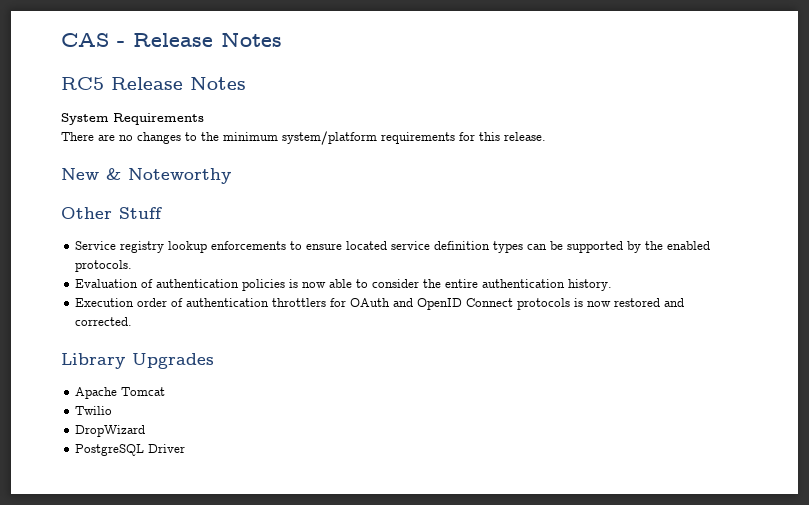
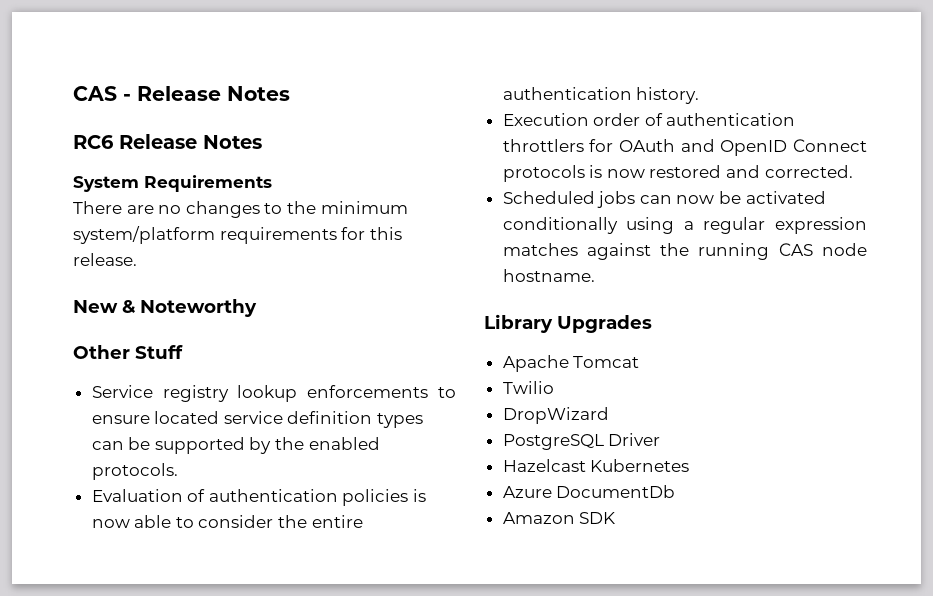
- RC5 Release Notes
+ RC6 Release Notes
+ Scheduled jobs can now be activated conditionally using a regular expression matches against the running CAS node hostname.
+ Hazelcast Kubernetes
+ Azure DocumentDb
+ Amazon SDK

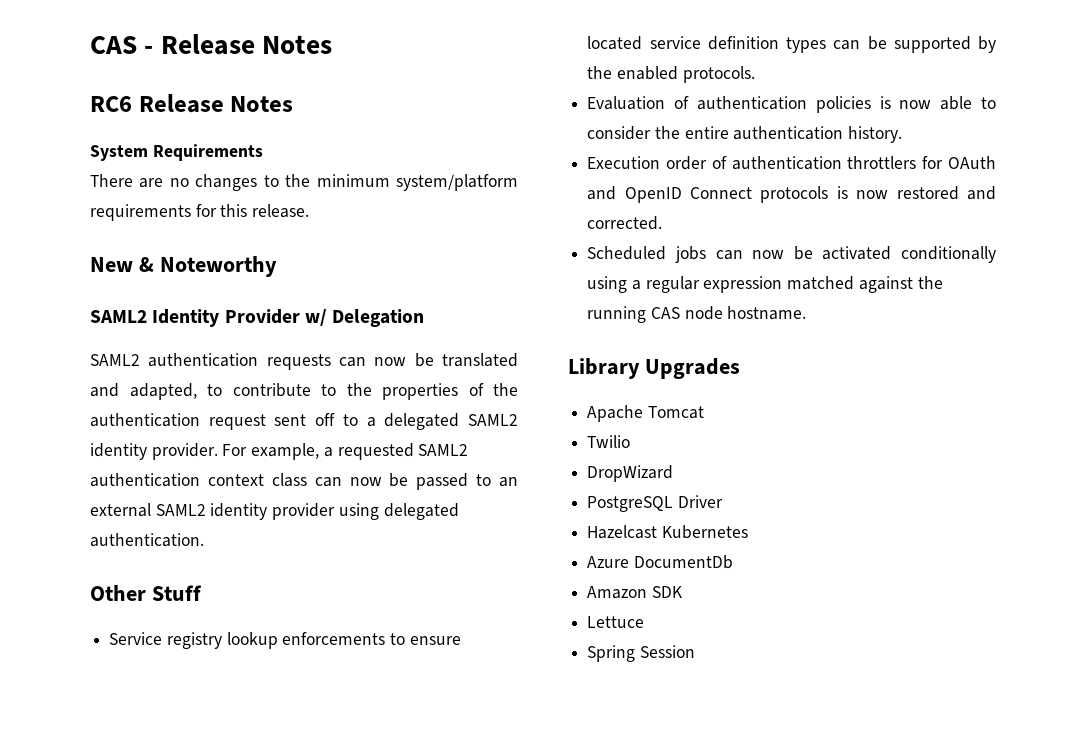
+ SAML2 Identity Provider w/ Delegation
+ SAML2 authentication requests can now be translated and adapted, to contribute to the properties of the authentication request sent off to a delegated SAML2 identity provider. For example, a requested SAML2 authentication context class can now be passed to an external SAML2 identity provider using delegated authentication.
- Scheduled jobs can now be activated conditionally using a regular expression matches against the running CAS node hostname.
+ Scheduled jobs can now be activated conditionally using a regular expression matched against the running CAS node hostname.
+ Lettuce
+ Spring Session

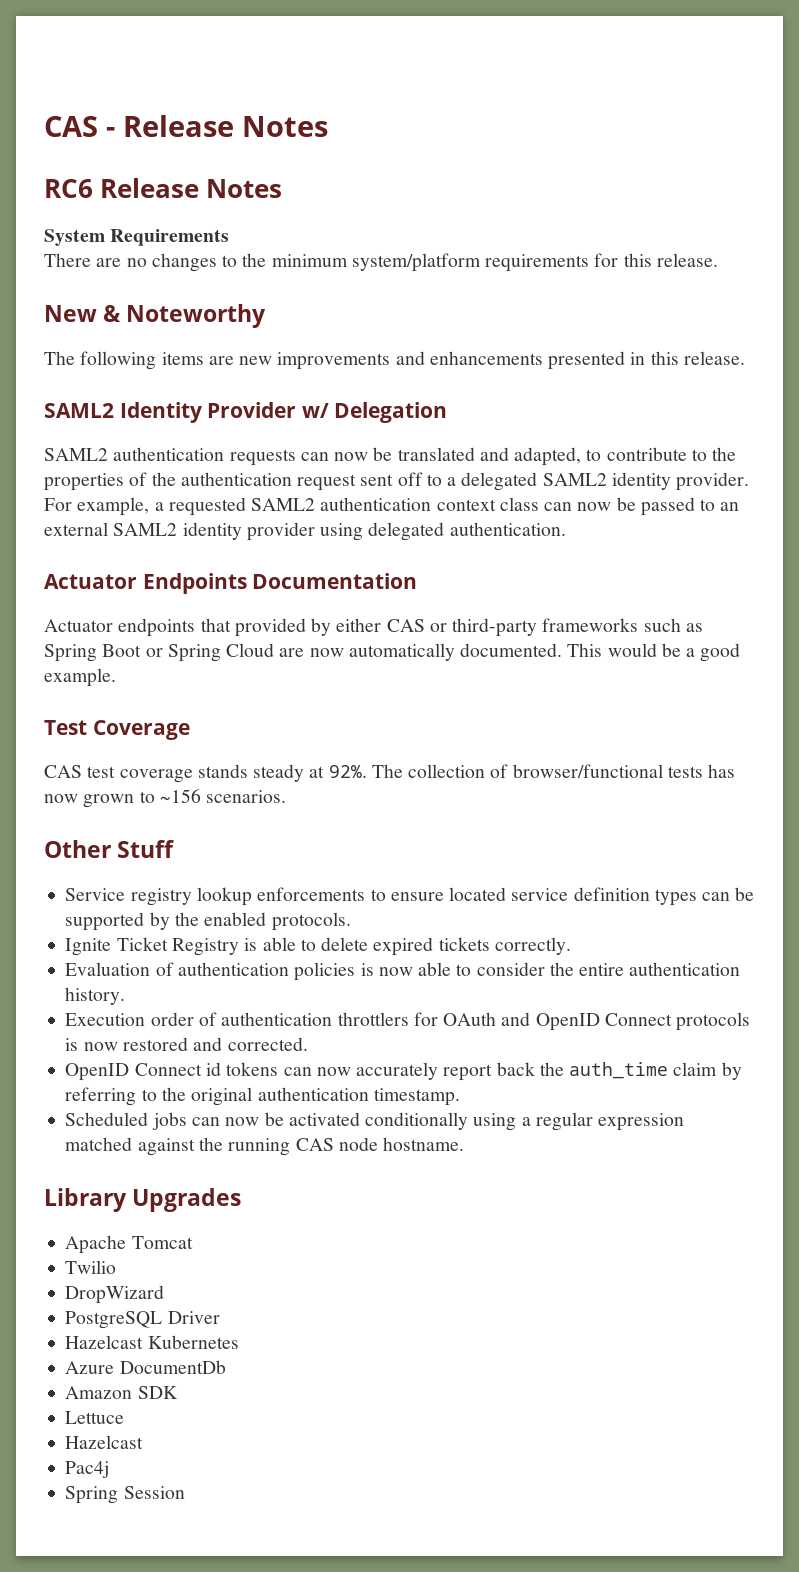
+ The following items are new improvements and enhancements presented in this release.
+ Actuator Endpoints Documentation
+ Actuator endpoints that provided by either CAS or third-party frameworks such as Spring Boot or Spring Cloud are now automatically documented. This would be a good example.
+ Test Coverage
+ CAS test coverage stands steady at 92%. The collection of browser/functional tests has now grown to ~156 scenarios.
+ Ignite Ticket Registry is able to delete expired tickets correctly.
+ OpenID Connect id tokens can now accurately report back the auth_time claim by referring to the original authentication timestamp.
  Lettuce
+ Hazelcast
+ Pac4j

